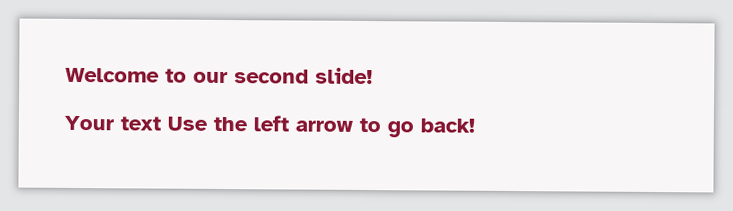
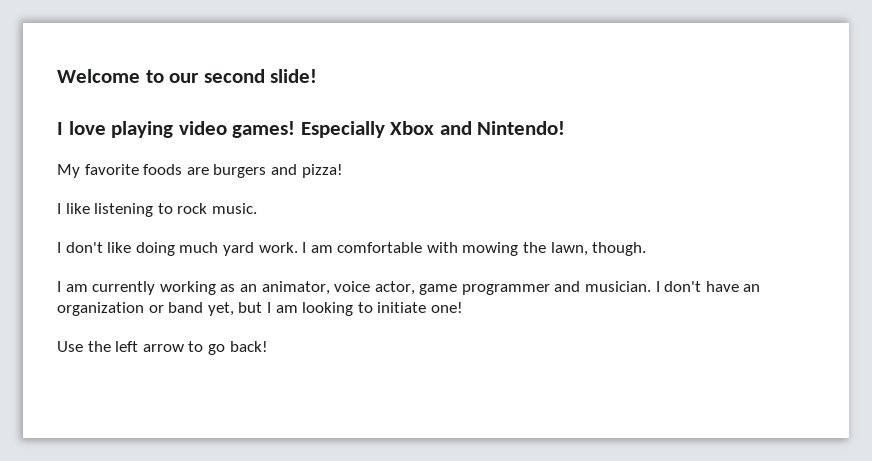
- Your text Use the left arrow to go back!
+ I love playing video games! Especially Xbox and Nintendo!
+ My favorite foods are burgers and pizza!
+ I like listening to rock music.
+ I don't like doing much yard work. I am comfortable with mowing the lawn, though.
+ I am currently working as an animator, voice actor, game programmer and musician. I don't have an organization or band yet, but I am looking to initiate one!
+ Use the left arrow to go back!

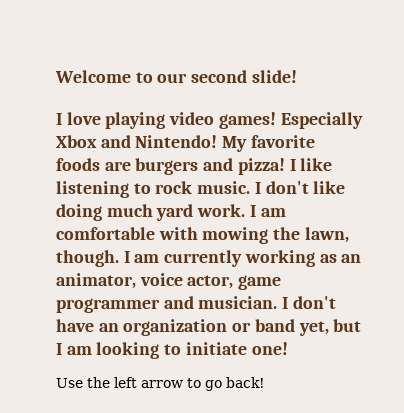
- Especially Xbox and Nintendo!
- My favorite foods are burgers and pizza!
- I like listening to rock music.
- I don't like doing much yard work.
+ Especially Xbox and Nintendo! My favorite foods are burgers and pizza! I like listening to rock music. I don't like doing much yard work.
- I am comfortable with mowing the lawn, though.
- I am currently working as an animator, voice actor, game programmer and musician.
+ I am comfortable with mowing the lawn, though. I am currently working as an animator, voice actor, game programmer and musician.

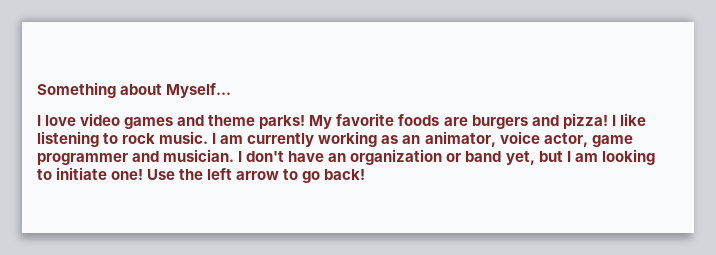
- Welcome to our second slide!
- I love playing video games! Especially Xbox and Nintendo!
+ Something about Myself...
+ I love video games and theme parks!
- I don't like doing much yard work. I am comfortable with mowing the lawn, though. I am currently working as an animator, voice actor, game programmer and musician.
+ I am currently working as an animator, voice actor, game programmer and musician.
- I don't have an organization or band yet, but I am looking to initiate one!
- Use the left arrow to go back!
+ I don't have an organization or band yet, but I am looking to initiate one! Use the left arrow to go back!

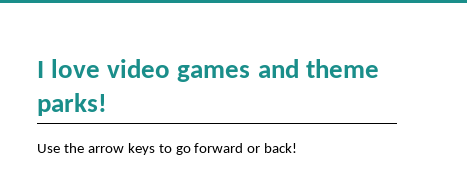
- Something about Myself...
- I love video games and theme parks! My favorite foods are burgers and pizza! I like listening to rock music. I am currently working as an animator, voice actor, game programmer and musician. I don't have an organization or band yet, but I am looking to initiate one! Use the left arrow to go back!
+ I love video games and theme parks!
+ Use the arrow keys to go forward or back!

